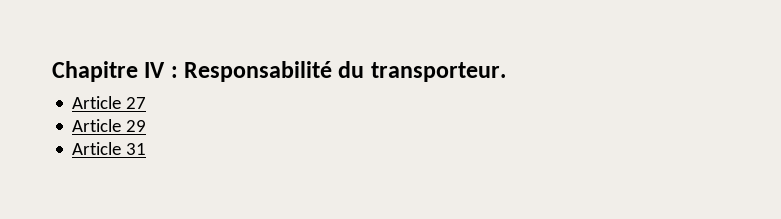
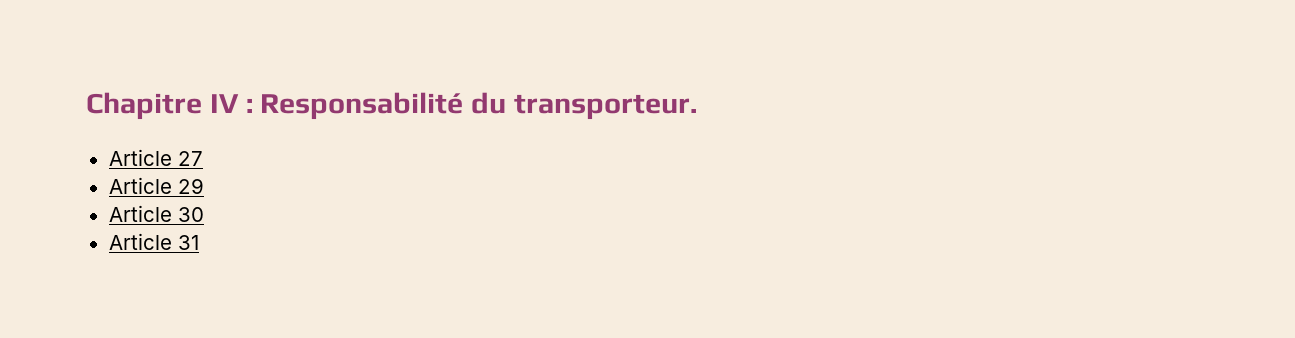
+ Article 30

